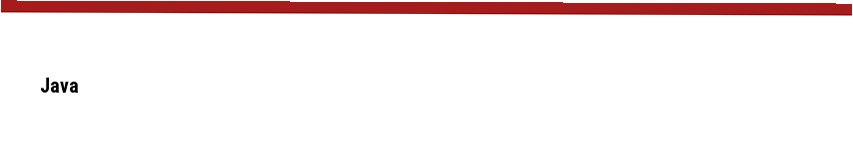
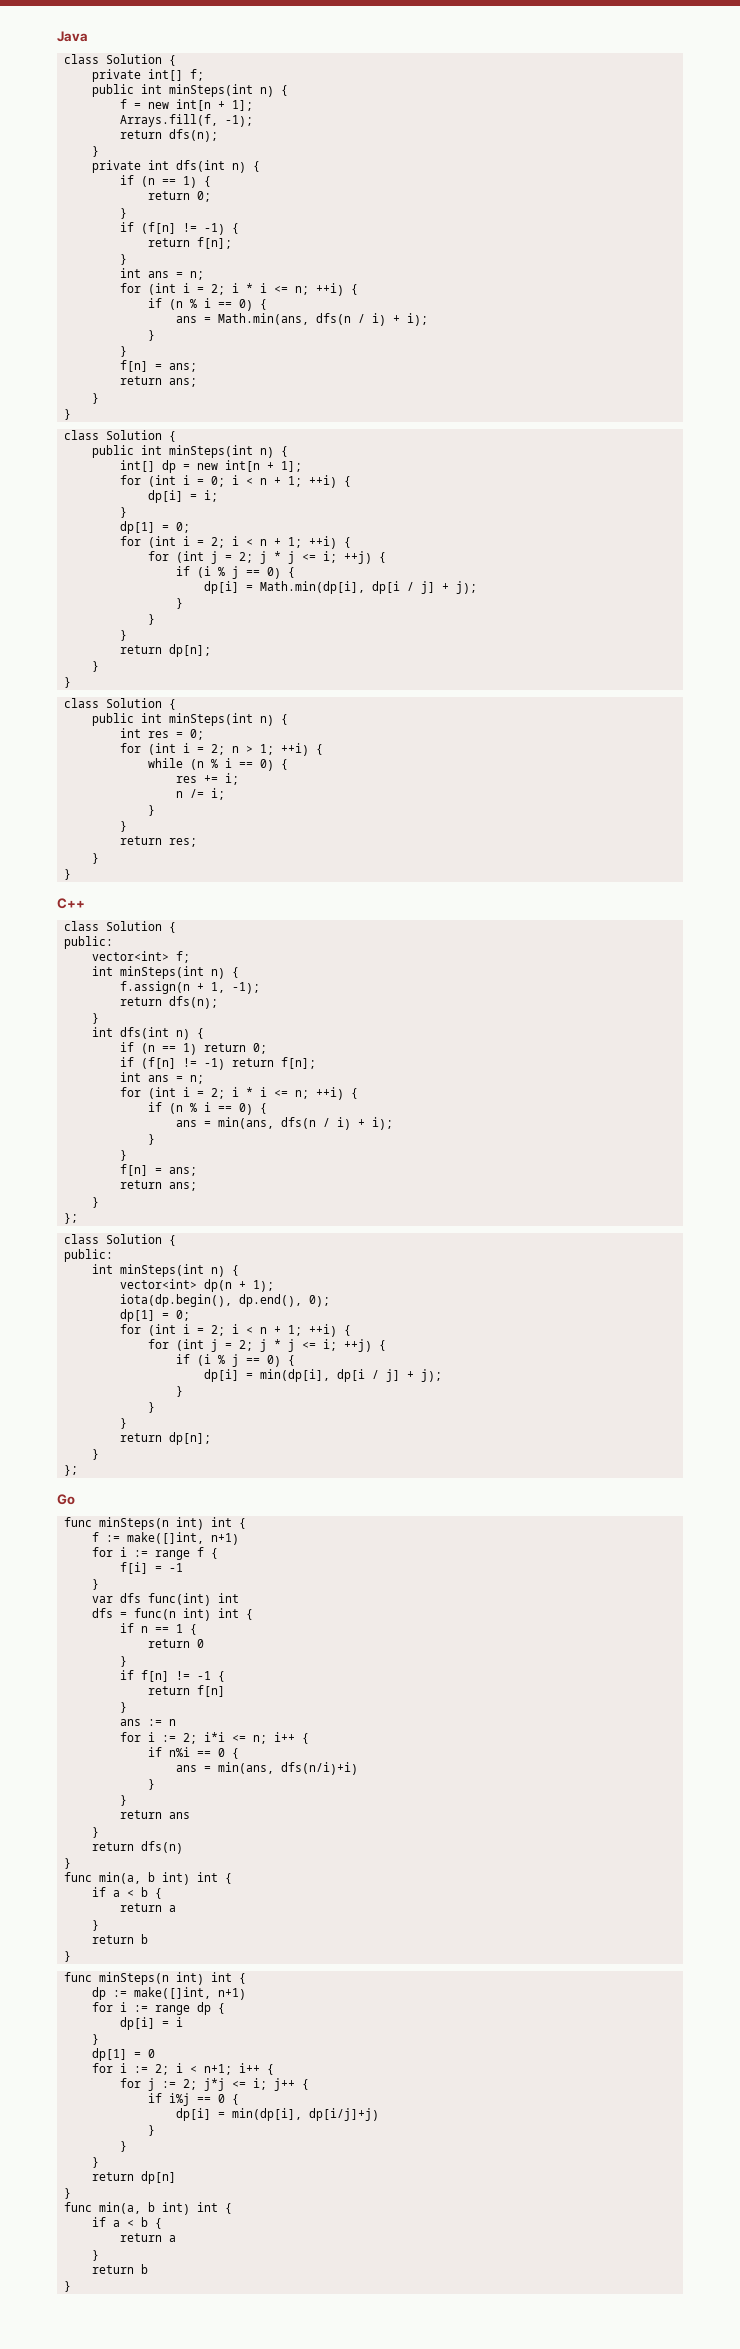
  Java
+ class Solution {
+ private int[] f;
+ public int minSteps(int n) {
+ f = new int[n + 1];
+ Arrays.fill(f, -1);
+ return dfs(n);
+ }
+ private int dfs(int n) {
+ if (n == 1) {
+ return 0;
+ }
+ if (f[n] != -1) {
+ return f[n];
+ }
+ int ans = n;
+ for (int i = 2; i * i <= n; ++i) {
+ if (n % i == 0) {
+ ans = Math.min(ans, dfs(n / i) + i);
+ }
+ }
+ f[n] = ans;
+ return ans;
+ }
+ }
+ class Solution {
+ public int minSteps(int n) {
+ int[] dp = new int[n + 1];
+ for (int i = 0; i < n + 1; ++i) {
+ dp[i] = i;
+ }
+ dp[1] = 0;
+ for (int i = 2; i < n + 1; ++i) {
+ for (int j = 2; j * j <= i; ++j) {
+ if (i % j == 0) {
+ dp[i] = Math.min(dp[i], dp[i / j] + j);
+ }
+ }
+ }
+ return dp[n];
+ }
+ }
+ class Solution {
+ public int minSteps(int n) {
+ int res = 0;
+ for (int i = 2; n > 1; ++i) {
+ while (n % i == 0) {
+ res += i;
+ n /= i;
+ }
+ }
+ return res;
+ }
+ }
+ C++
+ class Solution {
+ public:
+ vector<int> f;
+ int minSteps(int n) {
+ f.assign(n + 1, -1);
+ return dfs(n);
+ }
+ int dfs(int n) {
+ if (n == 1) return 0;
+ if (f[n] != -1) return f[n];
+ int ans = n;
+ for (int i = 2; i * i <= n; ++i) {
+ if (n % i == 0) {
+ ans = min(ans, dfs(n / i) + i);
+ }
+ }
+ f[n] = ans;
+ return ans;
+ }
+ };
+ class Solution {
+ public:
+ int minSteps(int n) {
+ vector<int> dp(n + 1);
+ iota(dp.begin(), dp.end(), 0);
+ dp[1] = 0;
+ for (int i = 2; i < n + 1; ++i) {
+ for (int j = 2; j * j <= i; ++j) {
+ if (i % j == 0) {
+ dp[i] = min(dp[i], dp[i / j] + j);
+ }
+ }
+ }
+ return dp[n];
+ }
+ };
+ Go
+ func minSteps(n int) int {
+ f := make([]int, n+1)
+ for i := range f {
+ f[i] = -1
+ }
+ var dfs func(int) int
+ dfs = func(n int) int {
+ if n == 1 {
+ return 0
+ }
+ if f[n] != -1 {
+ return f[n]
+ }
+ ans := n
+ for i := 2; i*i <= n; i++ {
+ if n%i == 0 {
+ ans = min(ans, dfs(n/i)+i)
+ }
+ }
+ return ans
+ }
+ return dfs(n)
+ }
+ func min(a, b int) int {
+ if a < b {
+ return a
+ }
+ return b
+ }
+ func minSteps(n int) int {
+ dp := make([]int, n+1)
+ for i := range dp {
+ dp[i] = i
+ }
+ dp[1] = 0
+ for i := 2; i < n+1; i++ {
+ for j := 2; j*j <= i; j++ {
+ if i%j == 0 {
+ dp[i] = min(dp[i], dp[i/j]+j)
+ }
+ }
+ }
+ return dp[n]
+ }
+ func min(a, b int) int {
+ if a < b {
+ return a
+ }
+ return b
+ }

